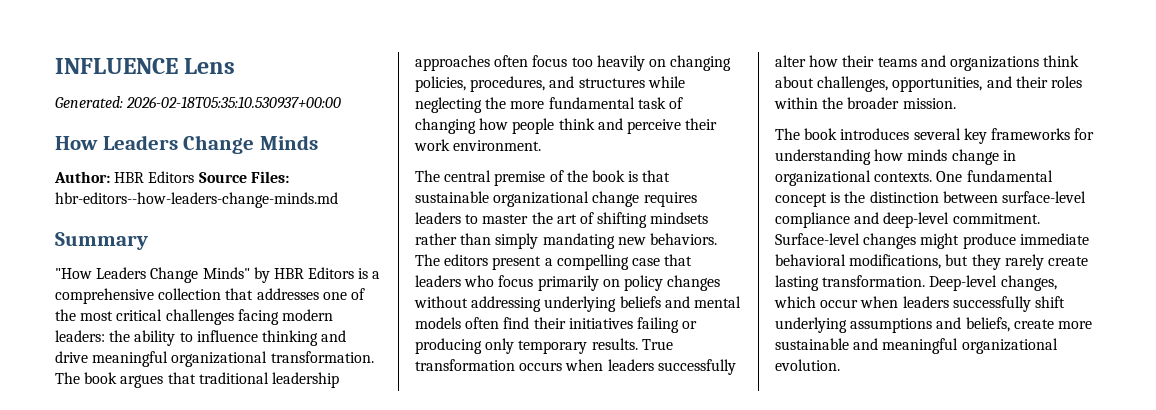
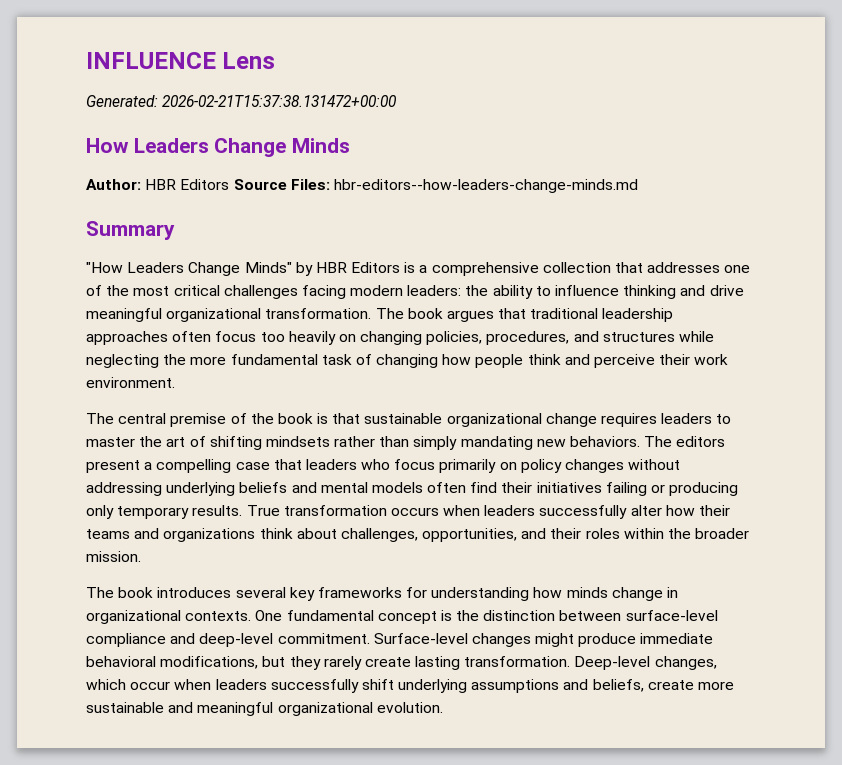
- Generated: 2026-02-18T05:35:10.530937+00:00
+ Generated: 2026-02-21T15:37:38.131472+00:00

